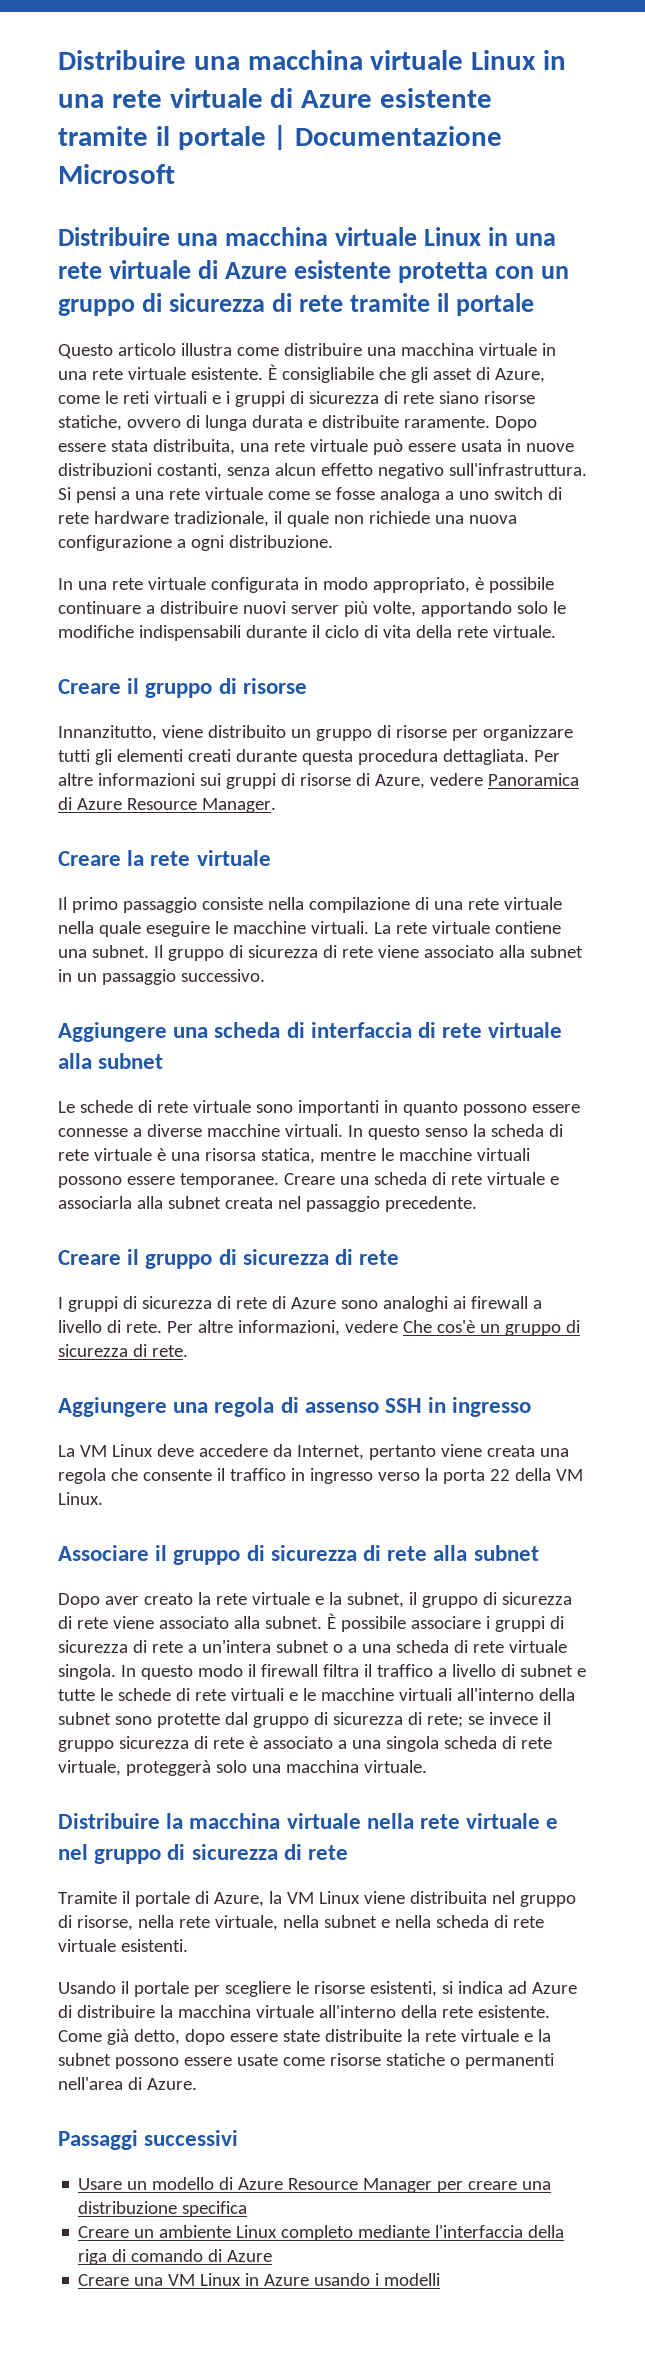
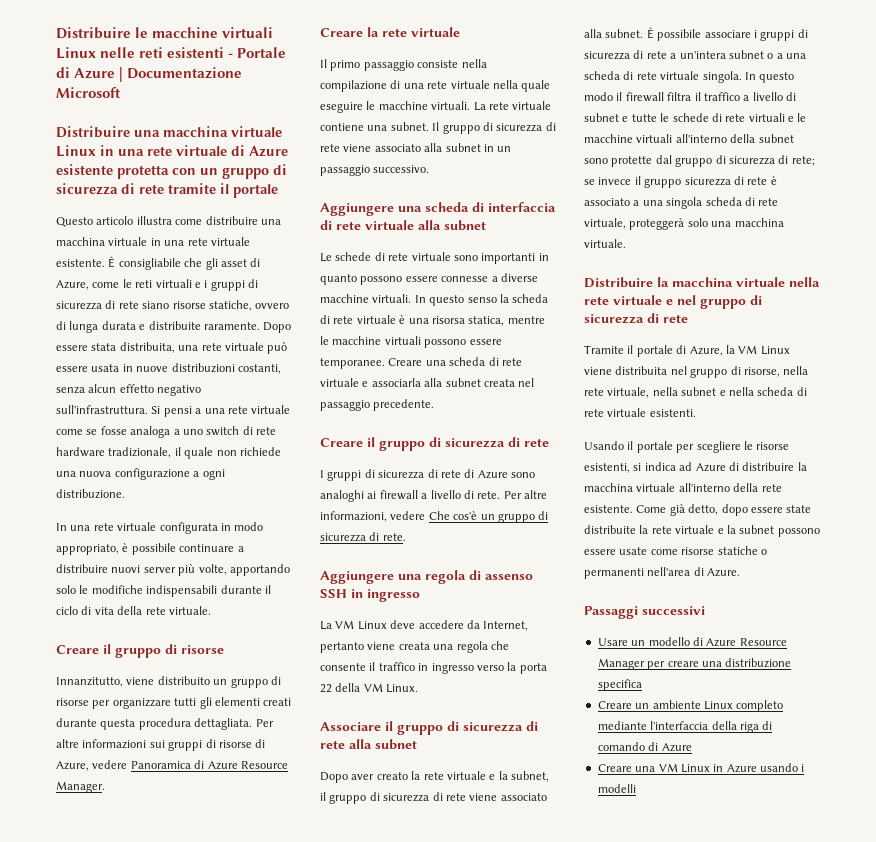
- Distribuire una macchina virtuale Linux in una rete virtuale di Azure esistente tramite il portale | Documentazione Microsoft
+ Distribuire le macchine virtuali Linux nelle reti esistenti - Portale di Azure | Documentazione Microsoft

